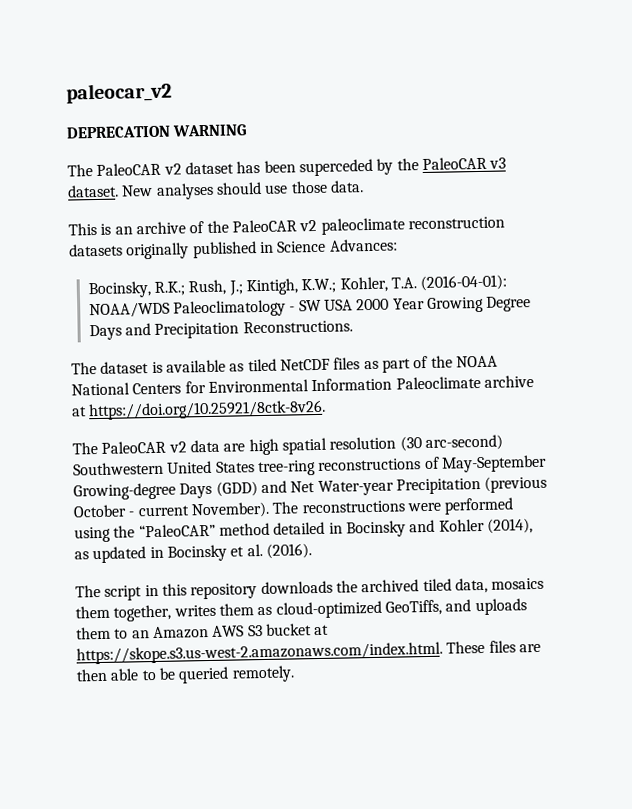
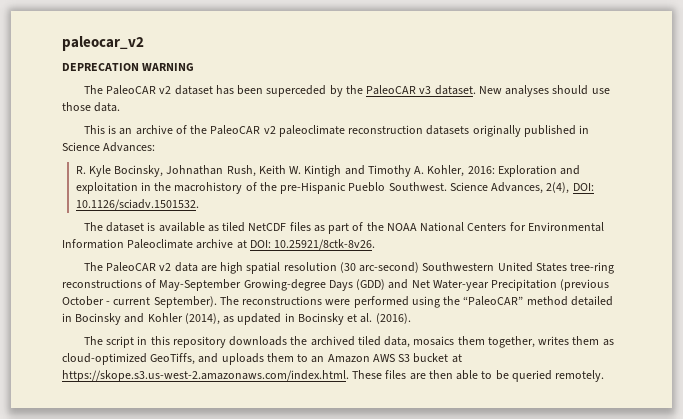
- Bocinsky, R.K.; Rush, J.; Kintigh, K.W.; Kohler, T.A. (2016-04-01): NOAA/WDS Paleoclimatology - SW USA 2000 Year Growing Degree Days and Precipitation Reconstructions.
+ R. Kyle Bocinsky, Johnathan Rush, Keith W. Kintigh and Timothy A. Kohler, 2016: Exploration and exploitation in the macrohistory of the pre-Hispanic Pueblo Southwest. Science Advances, 2(4), DOI: 10.1126/sciadv.1501532.
- The dataset is available as tiled NetCDF files as part of the NOAA National Centers for Environmental Information Paleoclimate archive at https://doi.org/10.25921/8ctk-8v26.
+ The dataset is available as tiled NetCDF files as part of the NOAA National Centers for Environmental Information Paleoclimate archive at DOI: 10.25921/8ctk-8v26.
- The PaleoCAR v2 data are high spatial resolution (30 arc-second) Southwestern United States tree-ring reconstructions of May-September Growing-degree Days (GDD) and Net Water-year Precipitation (previous October - current November).
+ The PaleoCAR v2 data are high spatial resolution (30 arc-second) Southwestern United States tree-ring reconstructions of May-September Growing-degree Days (GDD) and Net Water-year Precipitation (previous October - current September).

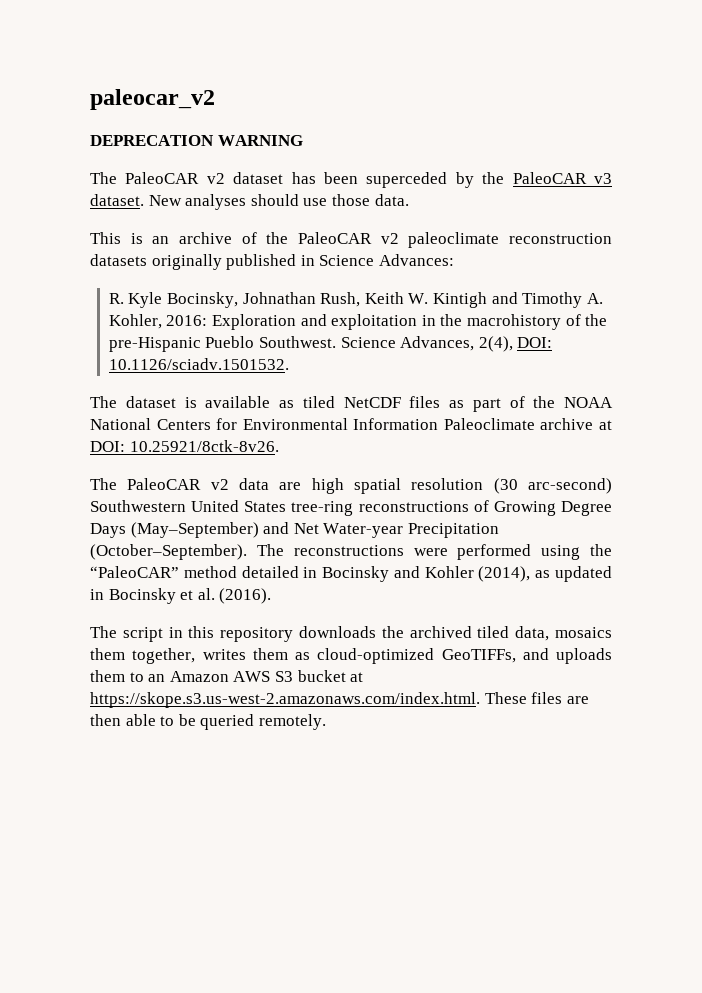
- The PaleoCAR v2 data are high spatial resolution (30 arc-second) Southwestern United States tree-ring reconstructions of May-September Growing-degree Days (GDD) and Net Water-year Precipitation (previous October - current September).
+ The PaleoCAR v2 data are high spatial resolution (30 arc-second) Southwestern United States tree-ring reconstructions of Growing Degree Days (May–September) and Net Water-year Precipitation (October–September).
- The script in this repository downloads the archived tiled data, mosaics them together, writes them as cloud-optimized GeoTiffs, and uploads them to an Amazon AWS S3 bucket at https://skope.s3.us-west-2.amazonaws.com/index.html. These files are then able to be queried remotely.
+ The script in this repository downloads the archived tiled data, mosaics them together, writes them as cloud-optimized GeoTIFFs, and uploads them to an Amazon AWS S3 bucket at https://skope.s3.us-west-2.amazonaws.com/index.html. These files are then able to be queried remotely.

